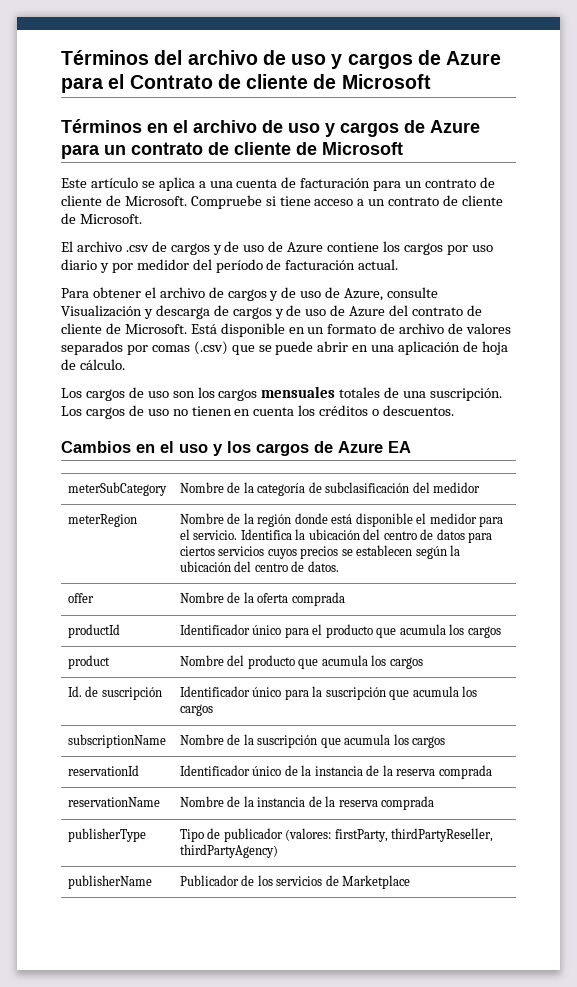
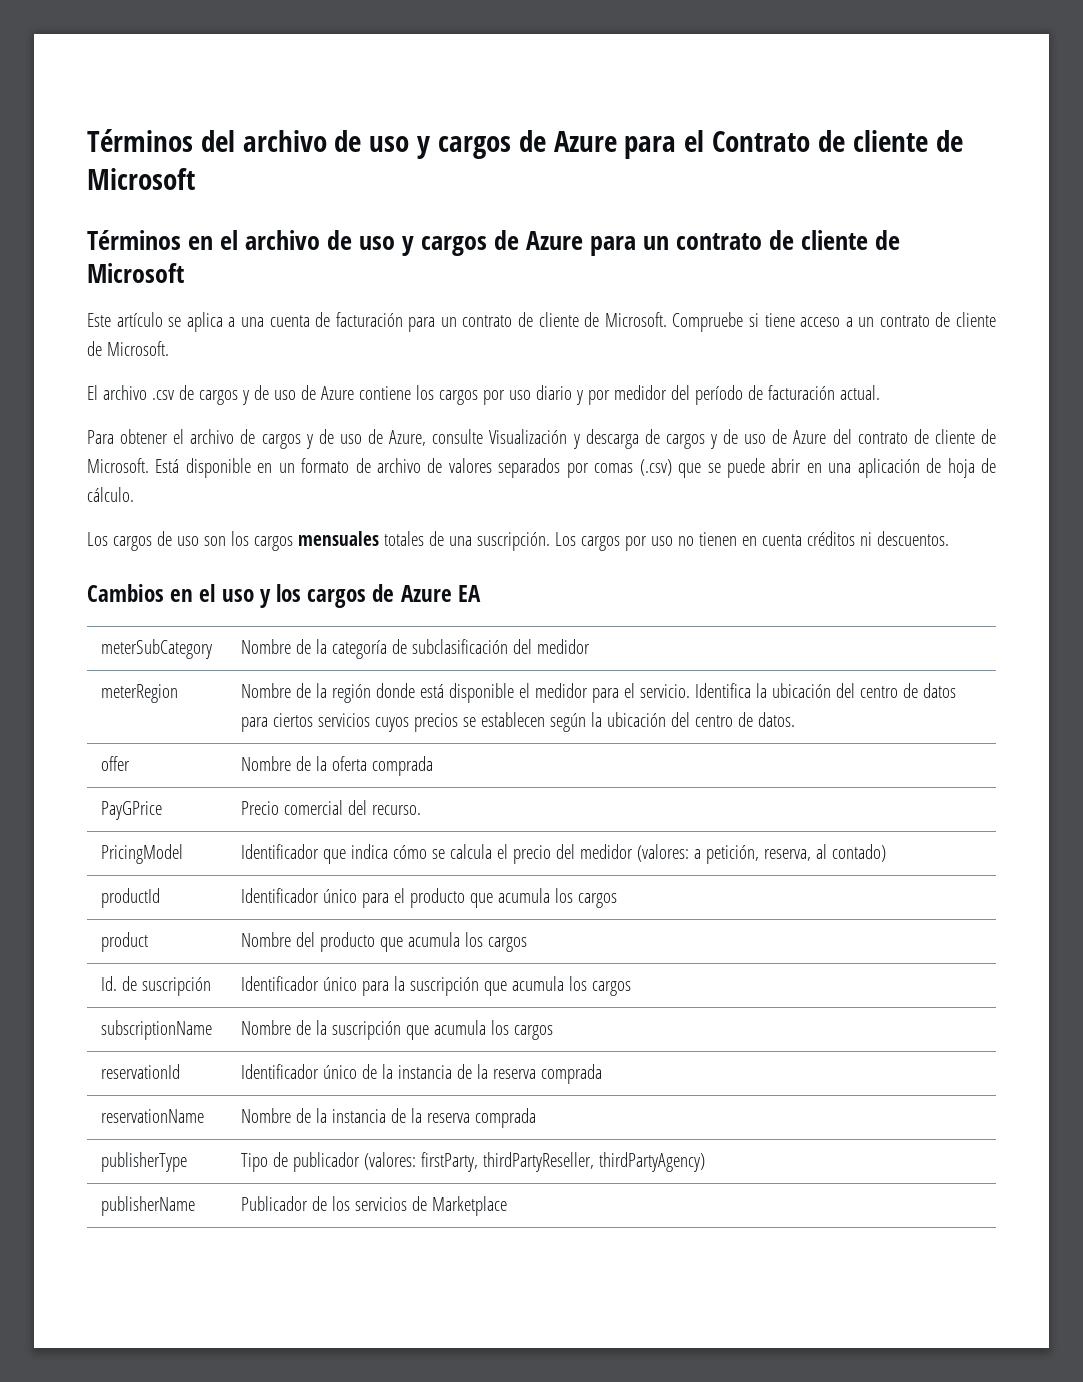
- Los cargos de uso no tienen en cuenta los créditos o descuentos.
+ Los cargos por uso no tienen en cuenta créditos ni descuentos.
+ PayGPrice | Precio comercial del recurso.
+ PricingModel | Identificador que indica cómo se calcula el precio del medidor (valores: a petición, reserva, al contado)

